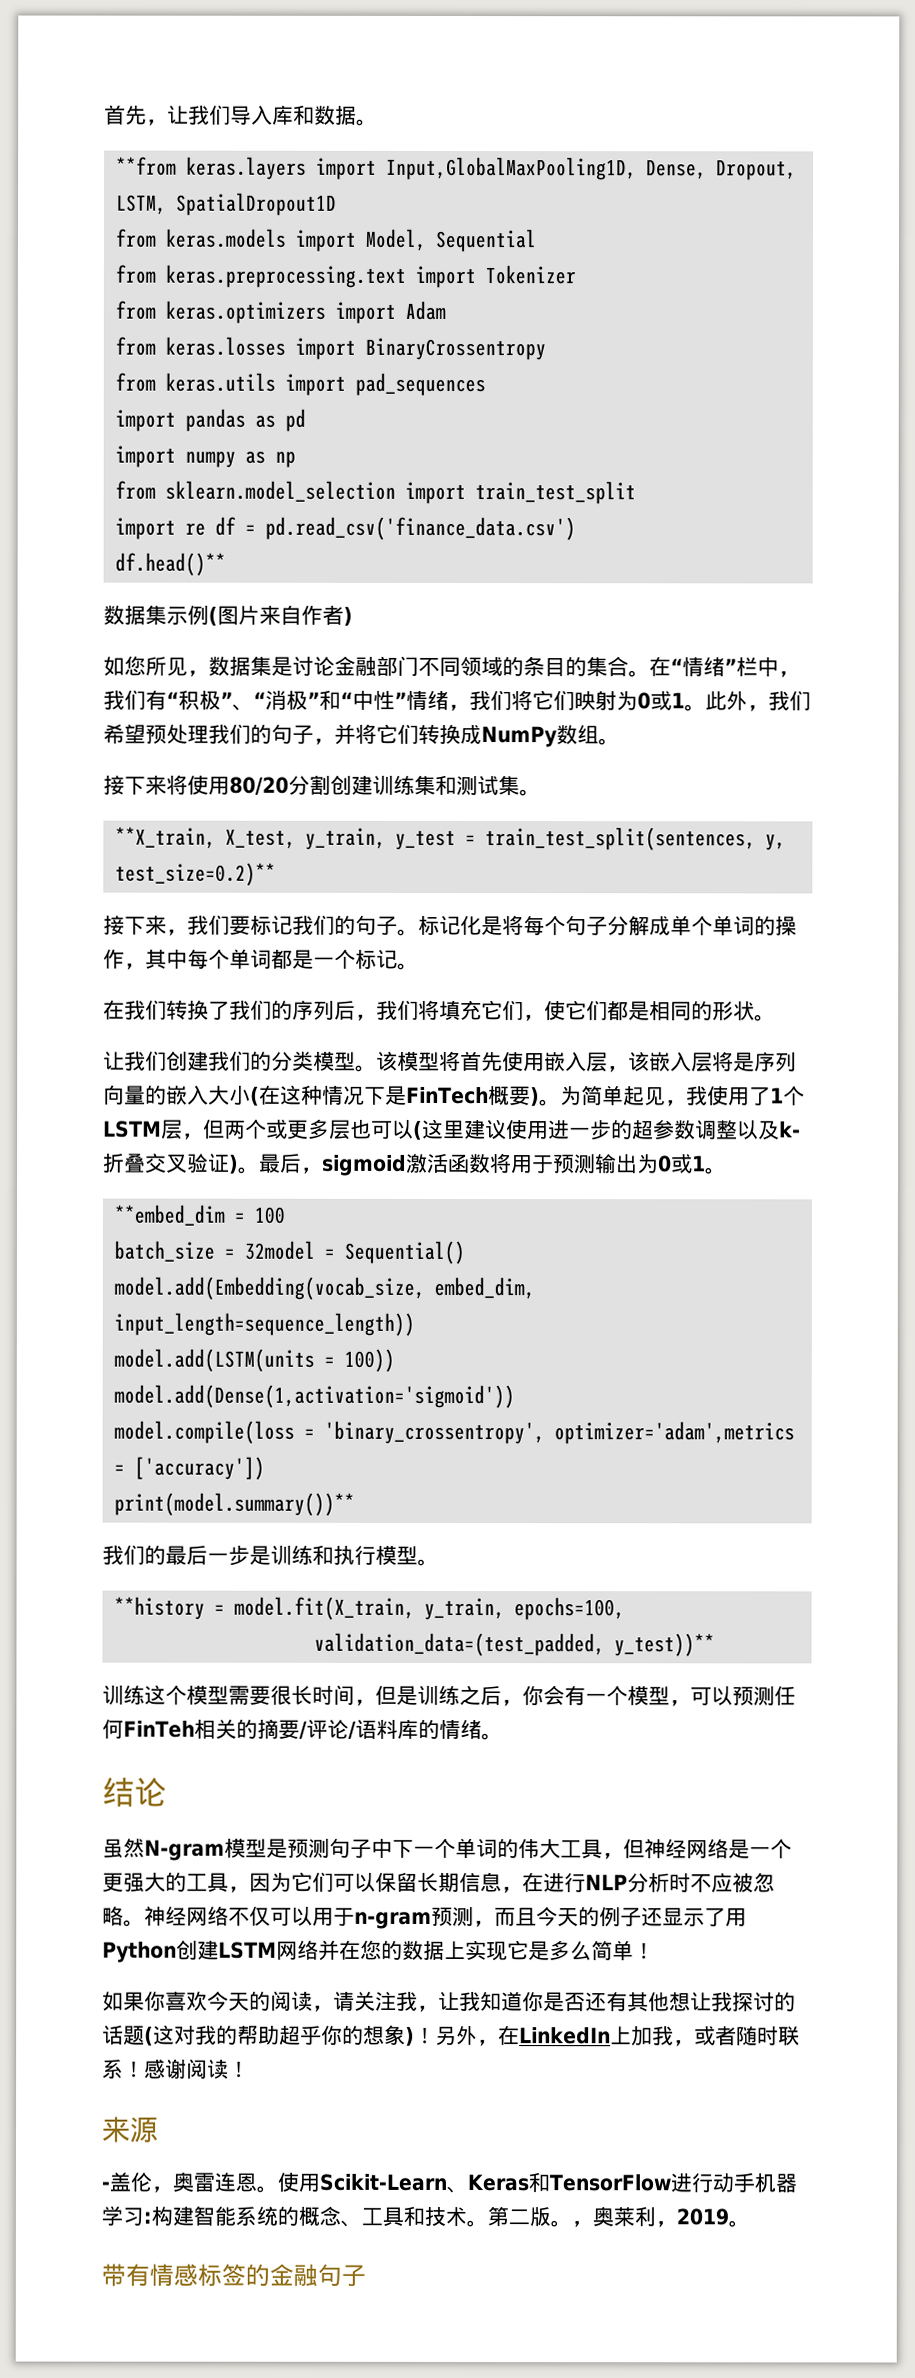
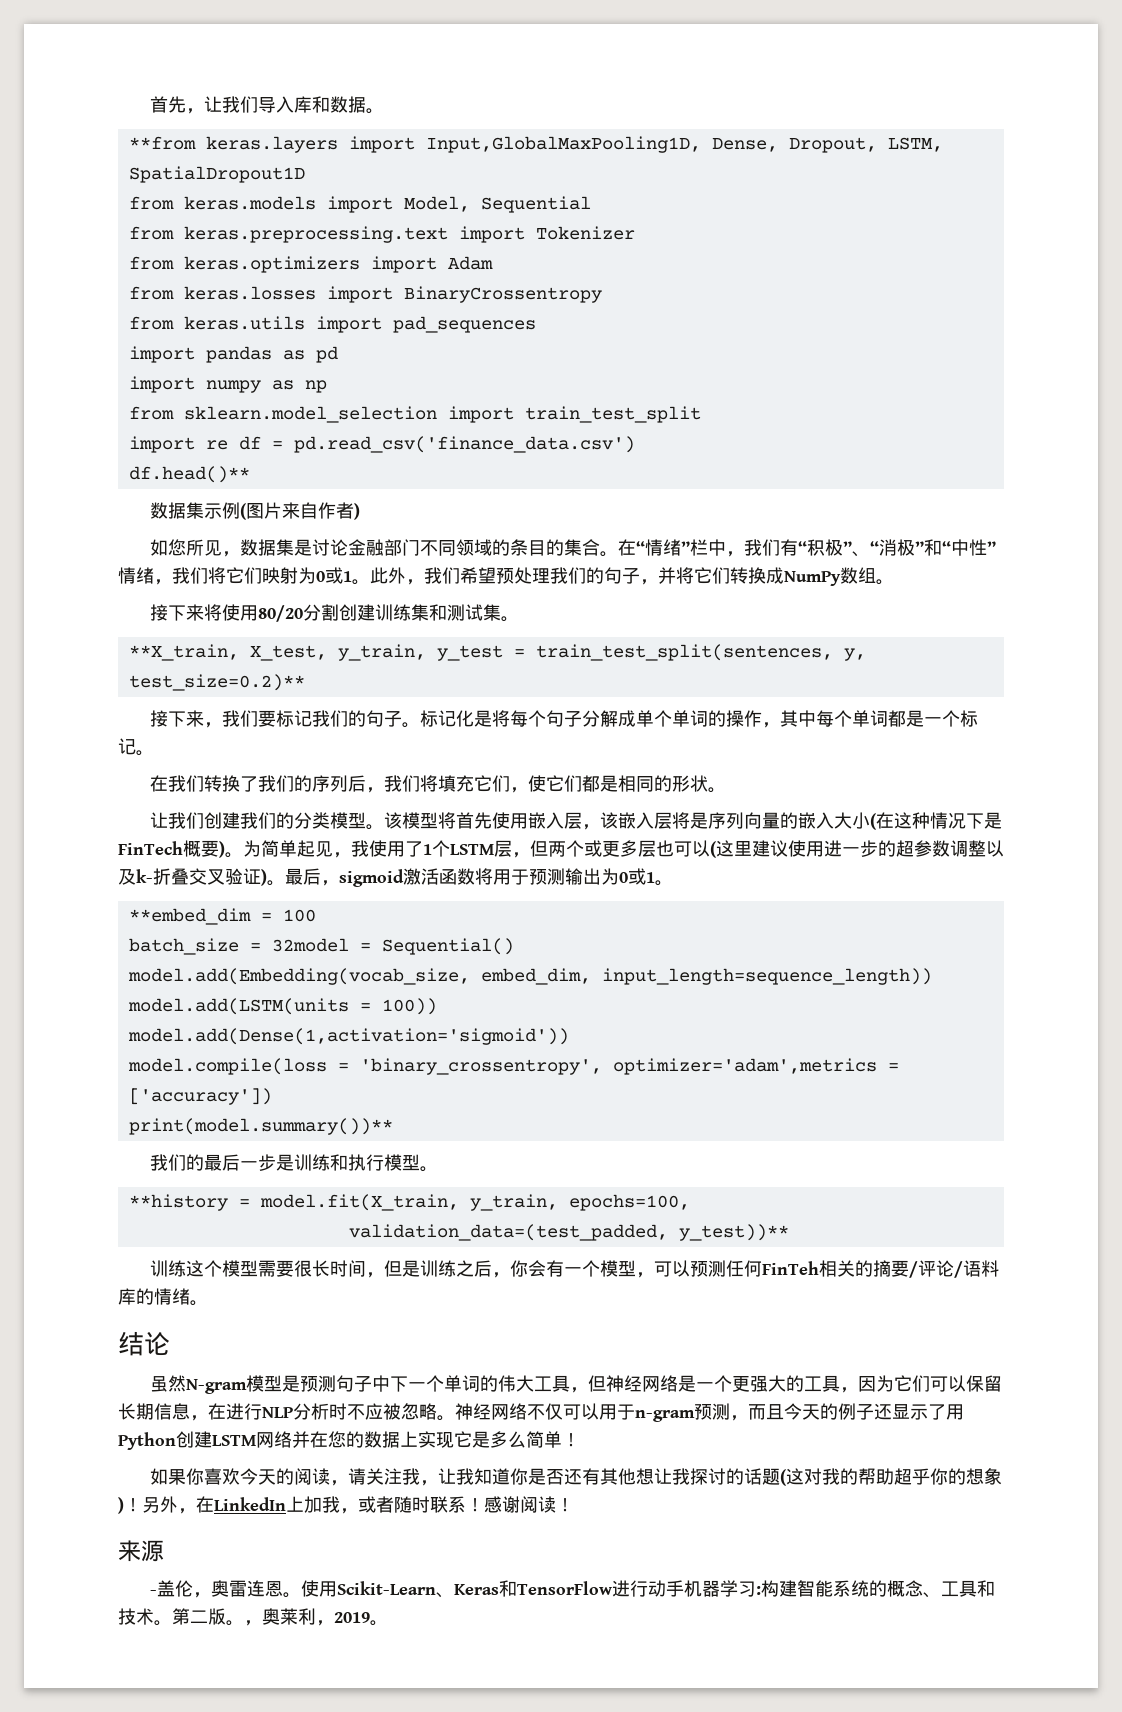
- 带有情感标签的金融句子

